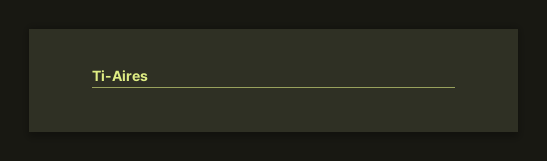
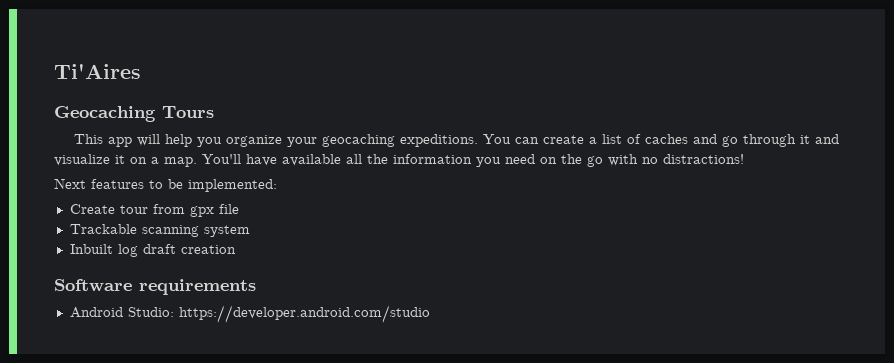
- Ti-Aires
+ Ti'Aires
+ Geocaching Tours
+ This app will help you organize your geocaching expeditions. You can create a list of caches and go through it and visualize it on a map. You'll have available all the information you need on the go with no distractions!
+ Next features to be implemented:
+ Create tour from gpx file
+ Trackable scanning system
+ Inbuilt log draft creation
+ Software requirements
+ Android Studio: https://developer.android.com/studio

